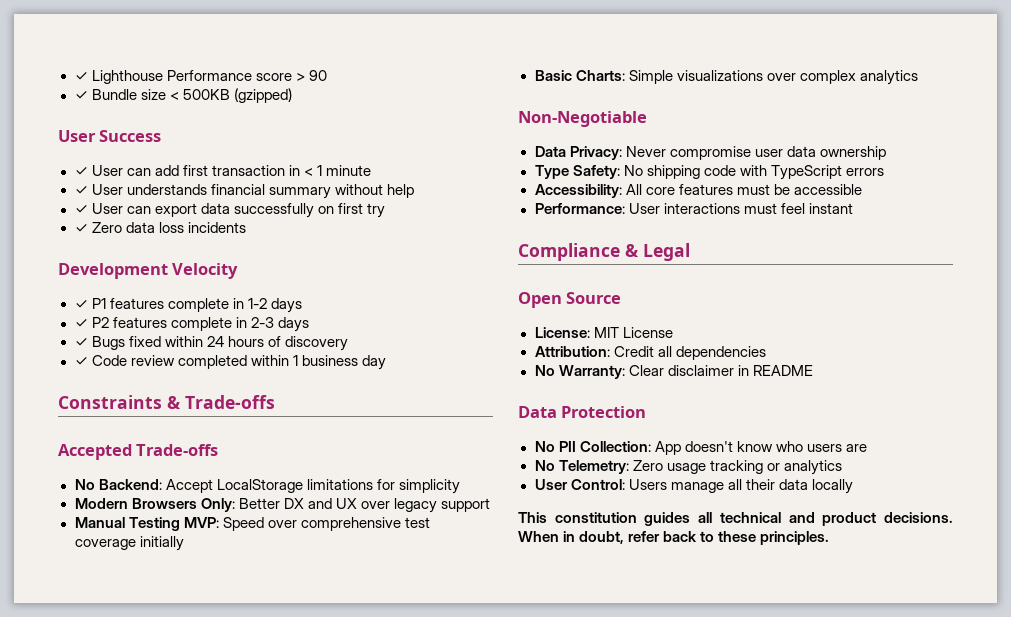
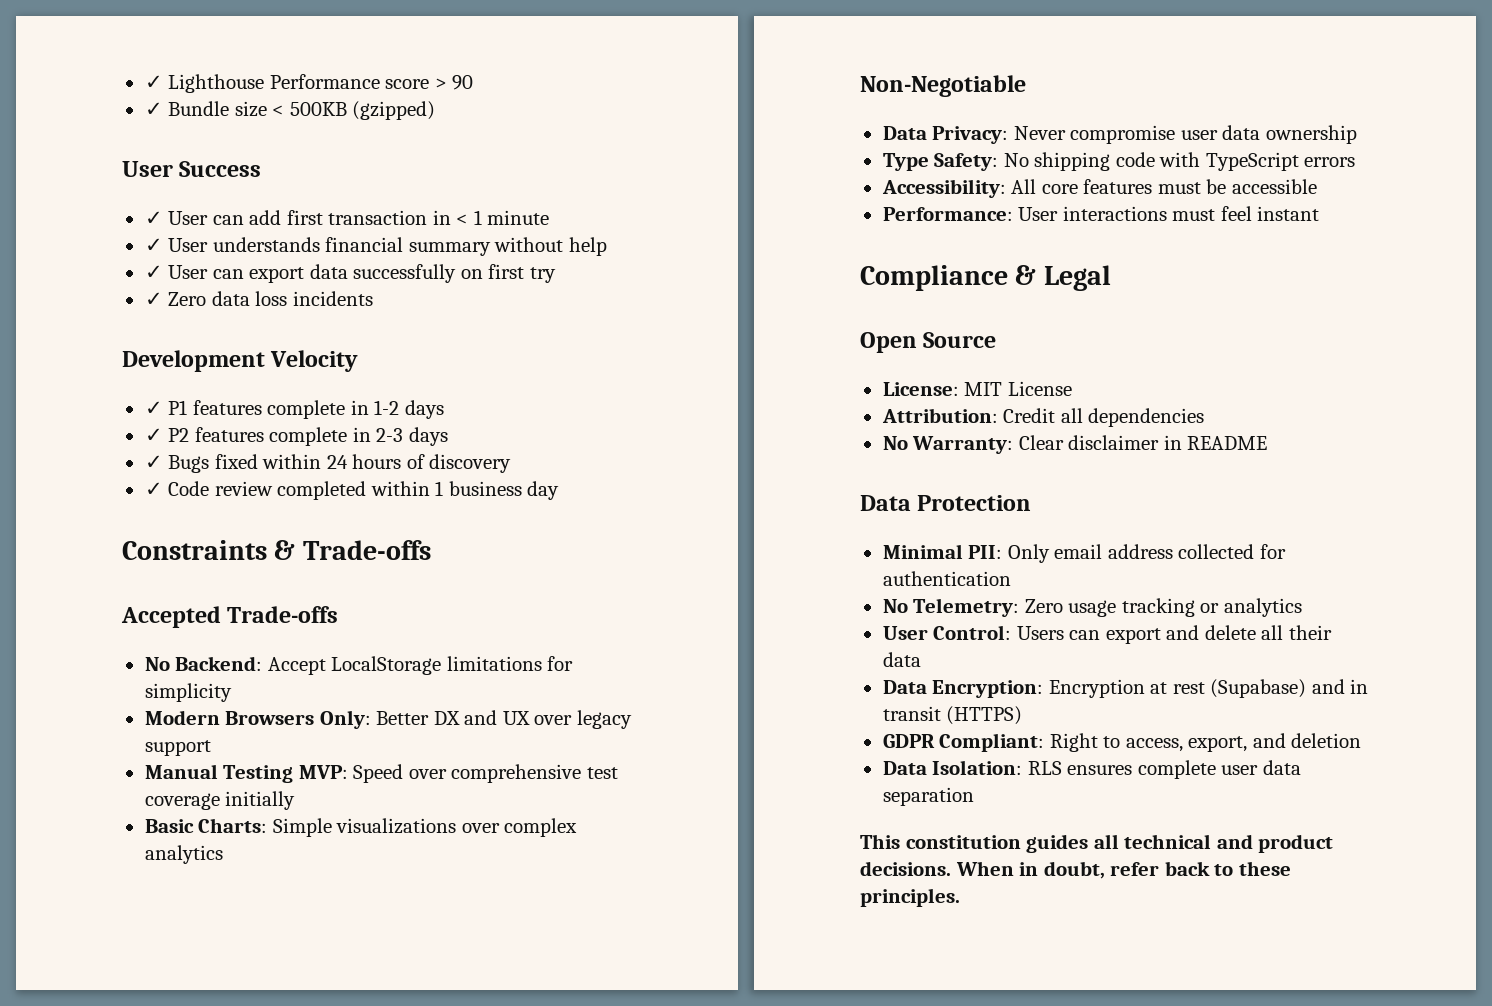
- No PII Collection: App doesn't know who users are
+ Minimal PII: Only email address collected for authentication
- User Control: Users manage all their data locally
+ User Control: Users can export and delete all their data
+ Data Encryption: Encryption at rest (Supabase) and in transit (HTTPS)
+ GDPR Compliant: Right to access, export, and deletion
+ Data Isolation: RLS ensures complete user data separation

